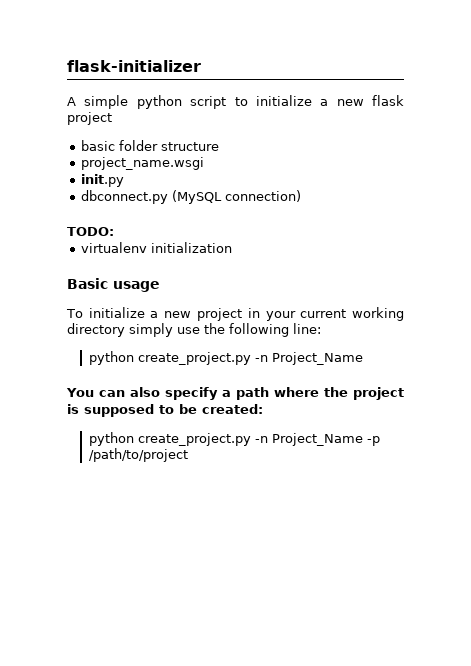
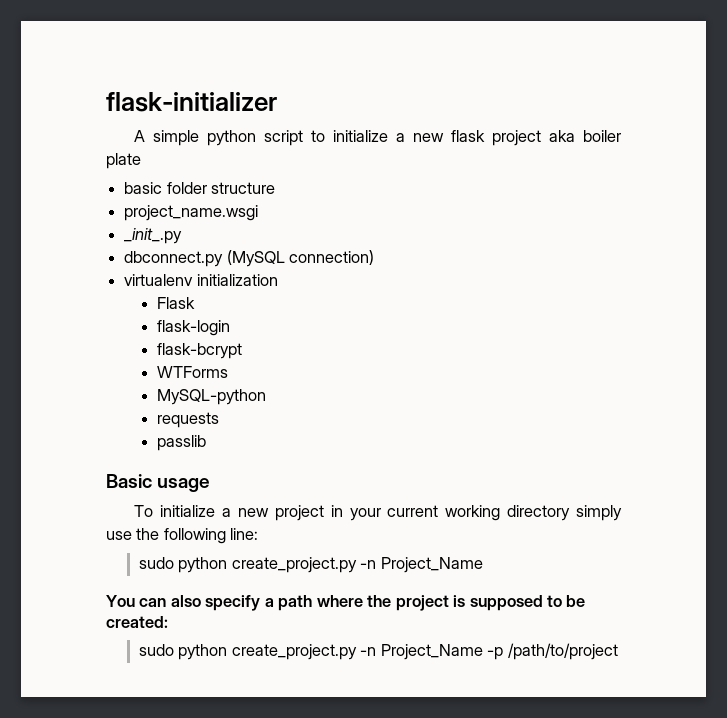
- A simple python script to initialize a new flask project
+ A simple python script to initialize a new flask project aka boiler plate
- init.py
+ _init_.py
- TODO:
+ Flask
+ flask-login
+ flask-bcrypt
+ WTForms
+ MySQL-python
+ requests
+ passlib
  To initialize a new project in your current working directory simply use the following line:
- python create_project.py -n Project_Name
+ sudo python create_project.py -n Project_Name
- python create_project.py -n Project_Name -p /path/to/project
+ sudo python create_project.py -n Project_Name -p /path/to/project

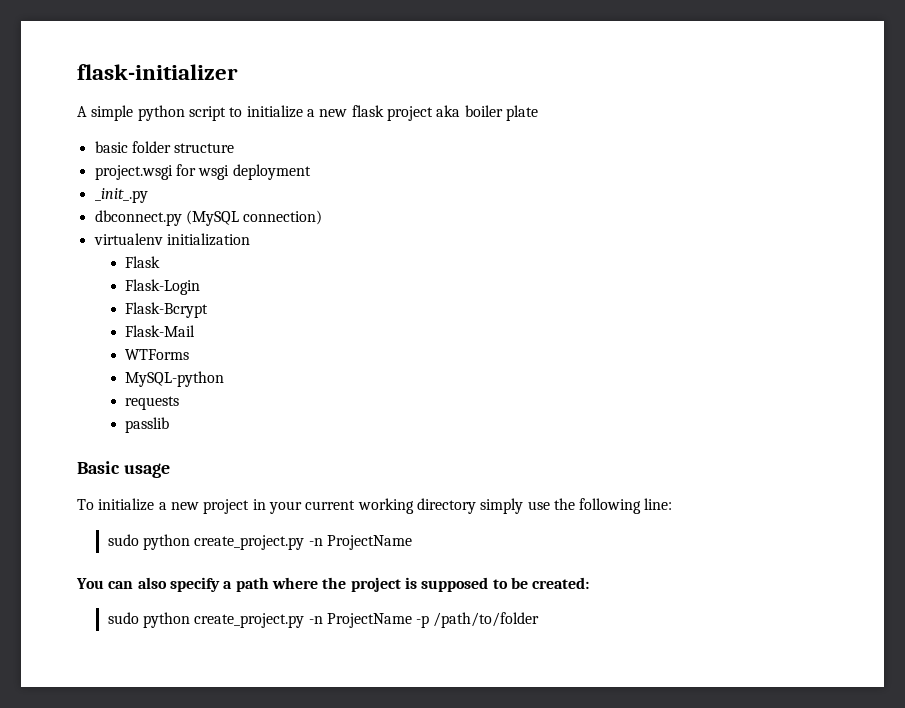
- project_name.wsgi
+ project.wsgi for wsgi deployment
- flask-login
- flask-bcrypt
+ Flask-Login
+ Flask-Bcrypt
+ Flask-Mail
  To initialize a new project in your current working directory simply use the following line:
- sudo python create_project.py -n Project_Name
+ sudo python create_project.py -n ProjectName
- sudo python create_project.py -n Project_Name -p /path/to/project
+ sudo python create_project.py -n ProjectName -p /path/to/folder

